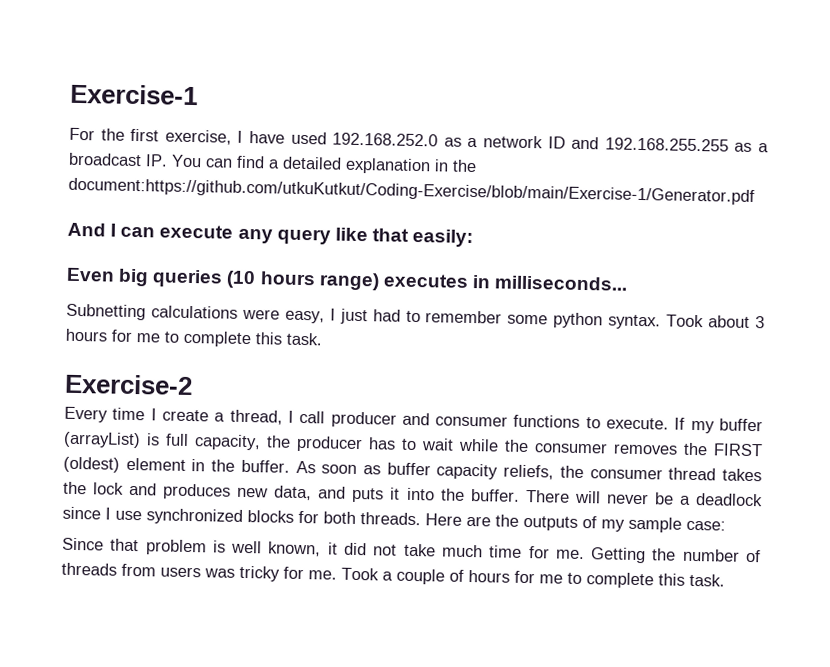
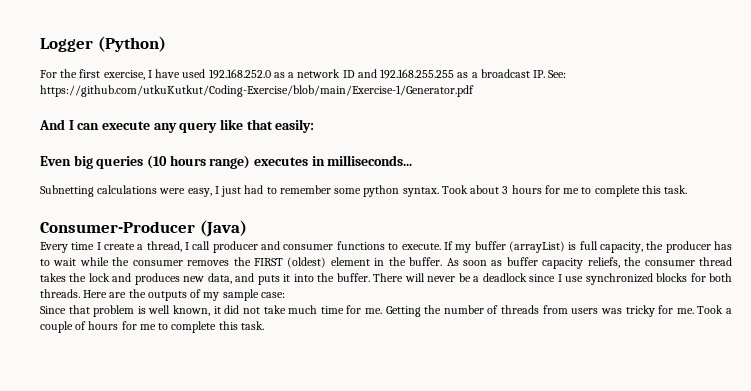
- Exercise-1
+ Logger (Python)
- For the first exercise, I have used 192.168.252.0 as a network ID and 192.168.255.255 as a broadcast IP. You can find a detailed explanation in the document:https://github.com/utkuKutkut/Coding-Exercise/blob/main/Exercise-1/Generator.pdf
+ For the first exercise, I have used 192.168.252.0 as a network ID and 192.168.255.255 as a broadcast IP. See: https://github.com/utkuKutkut/Coding-Exercise/blob/main/Exercise-1/Generator.pdf
- Exercise-2
+ Consumer-Producer (Java)

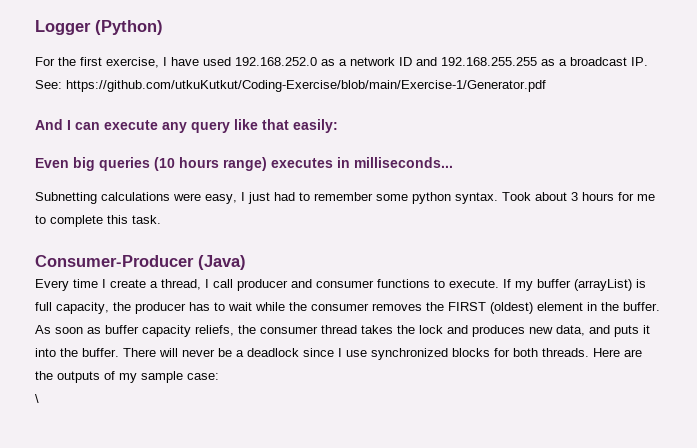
- Since that problem is well known, it did not take much time for me. Getting the number of threads from users was tricky for me. Took a couple of hours for me to complete this task.
+ \

